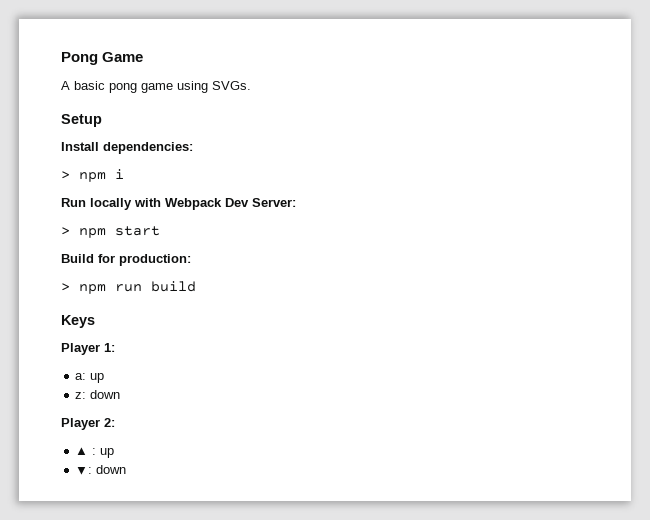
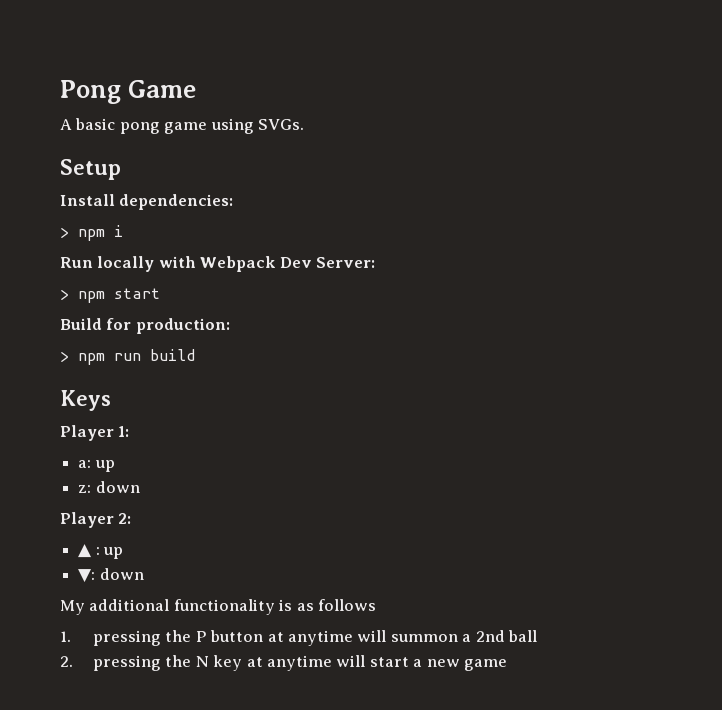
+ My additional functionality is as follows
+ 1. pressing the P button at anytime will summon a 2nd ball
+ 2. pressing the N key at anytime will start a new game

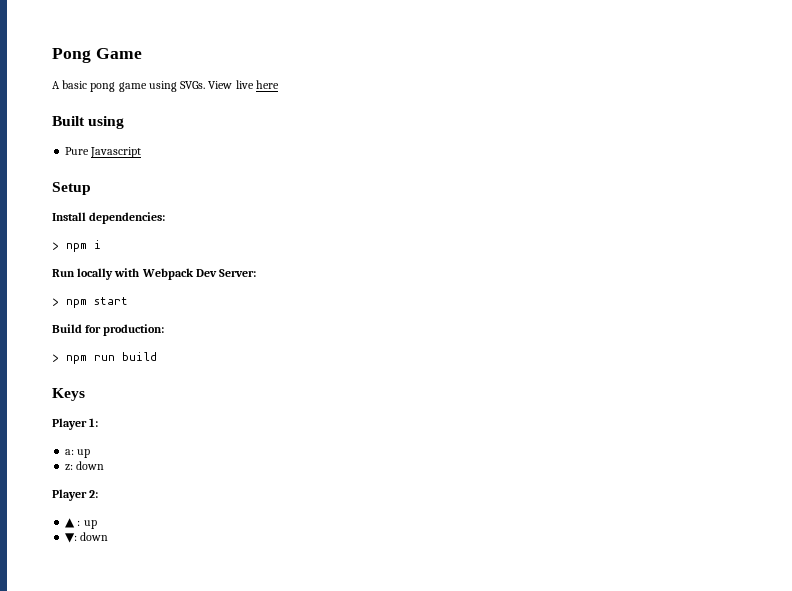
+ View live here
+ Built using
+ Pure Javascript
- My additional functionality is as follows
- 1. pressing the P button at anytime will summon a 2nd ball
- 2. pressing the N key at anytime will start a new game

